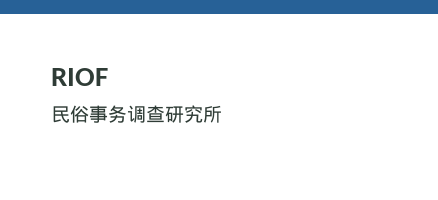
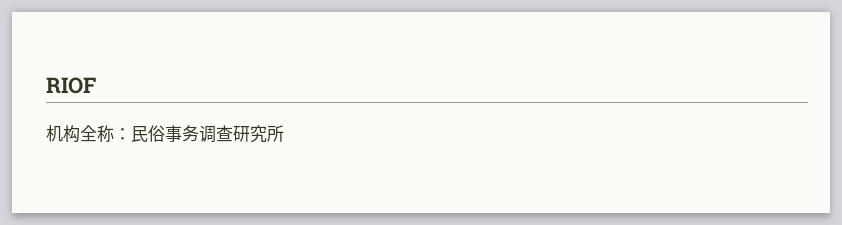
- 民俗事务调查研究所
+ 机构全称：民俗事务调查研究所

